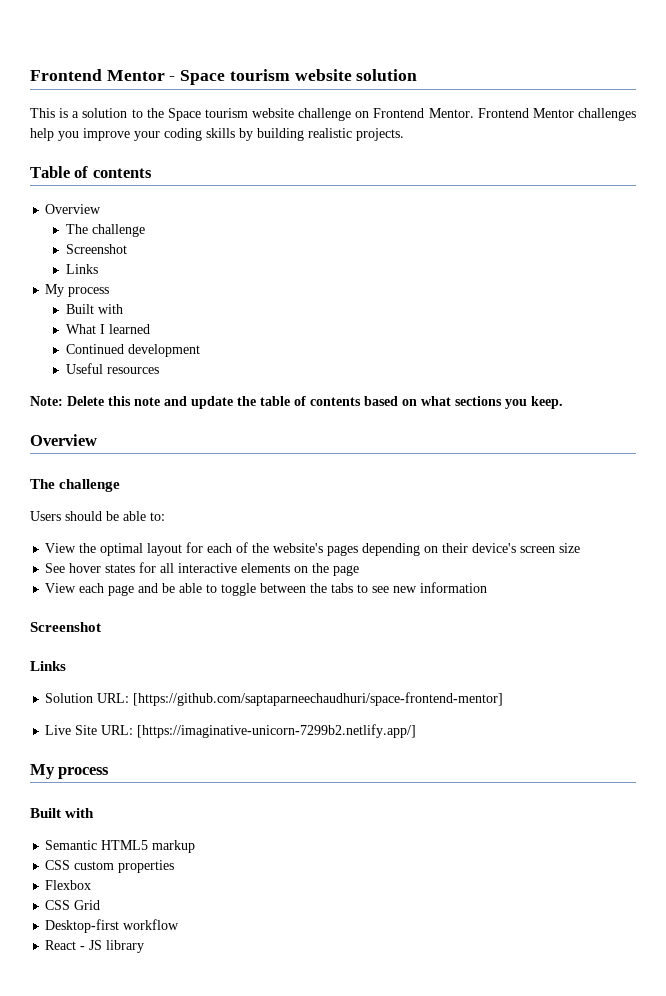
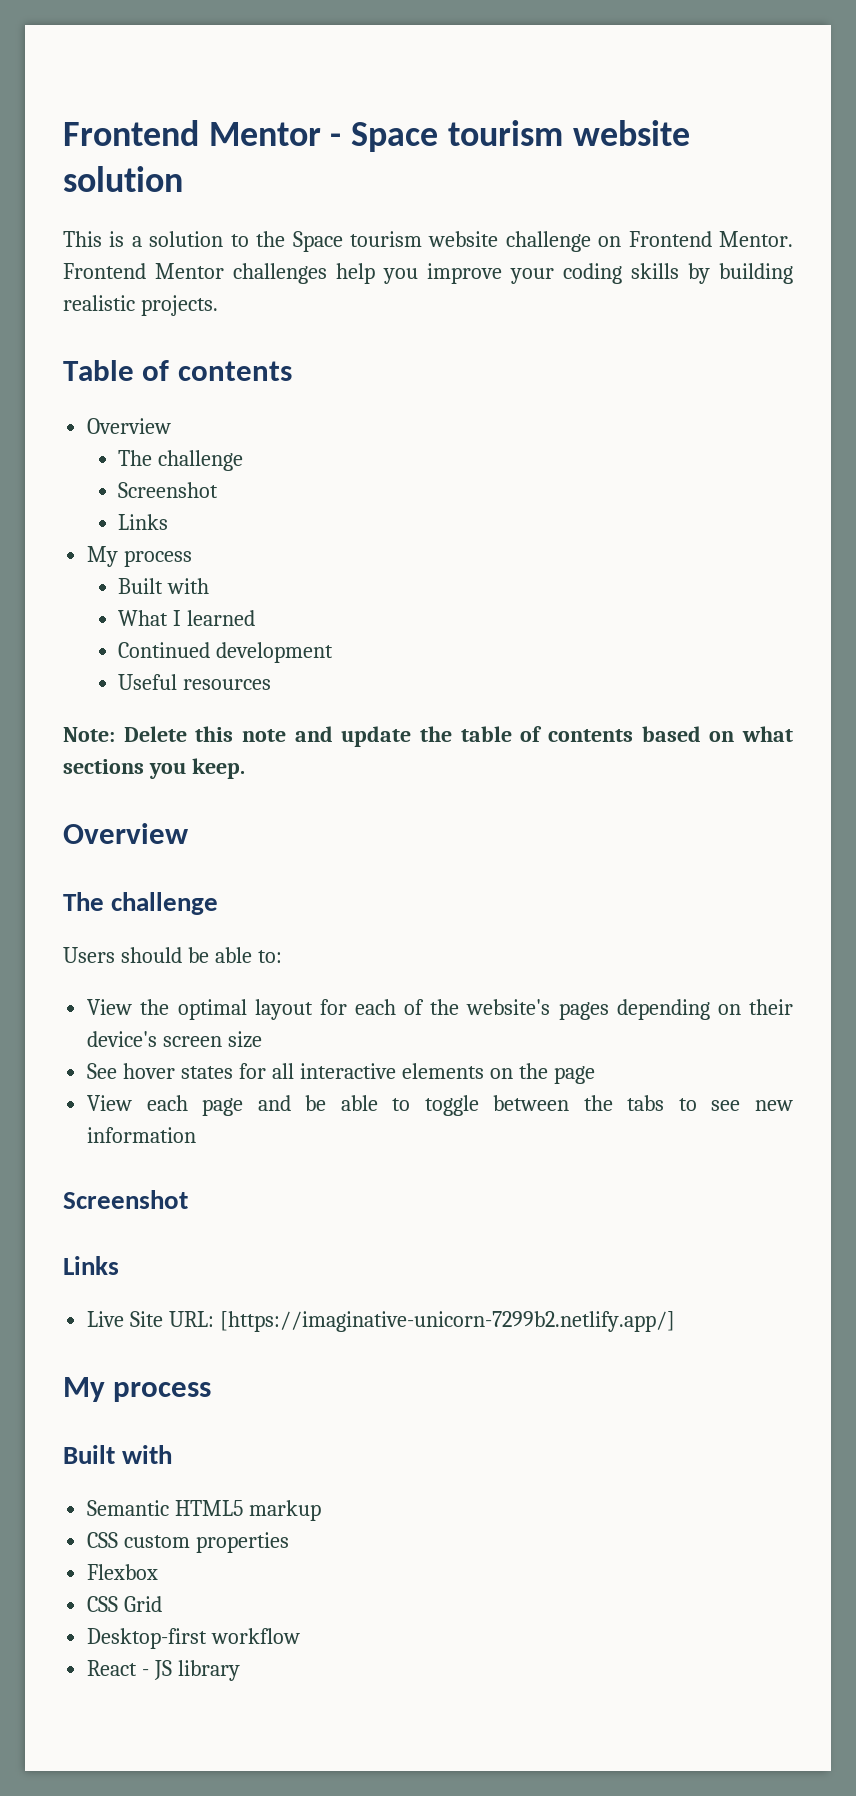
- Solution URL: [https://github.com/saptaparneechaudhuri/space-frontend-mentor]

